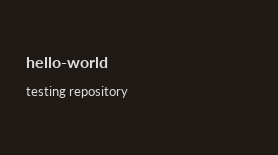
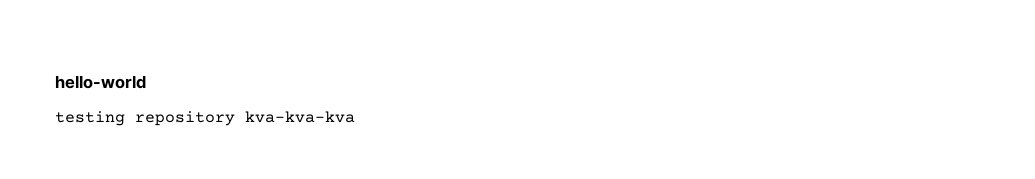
- testing repository
+ testing repository kva-kva-kva

